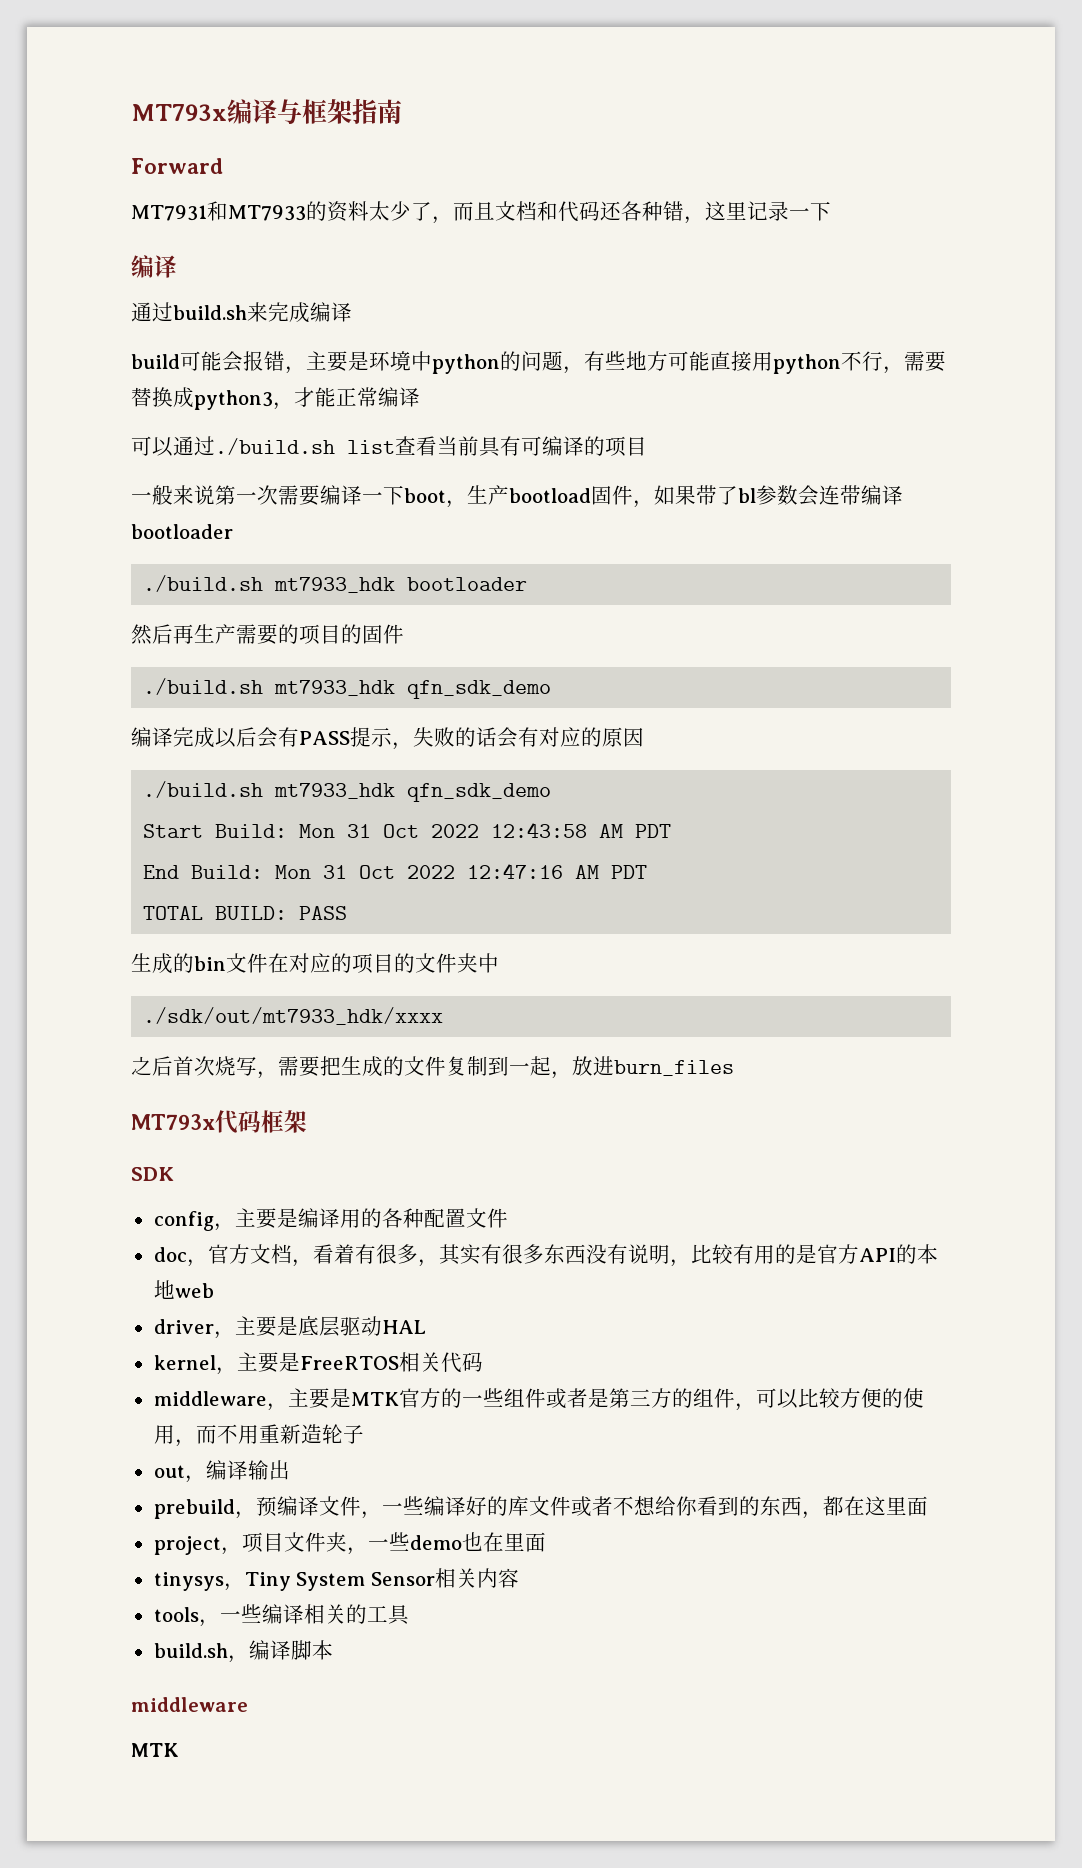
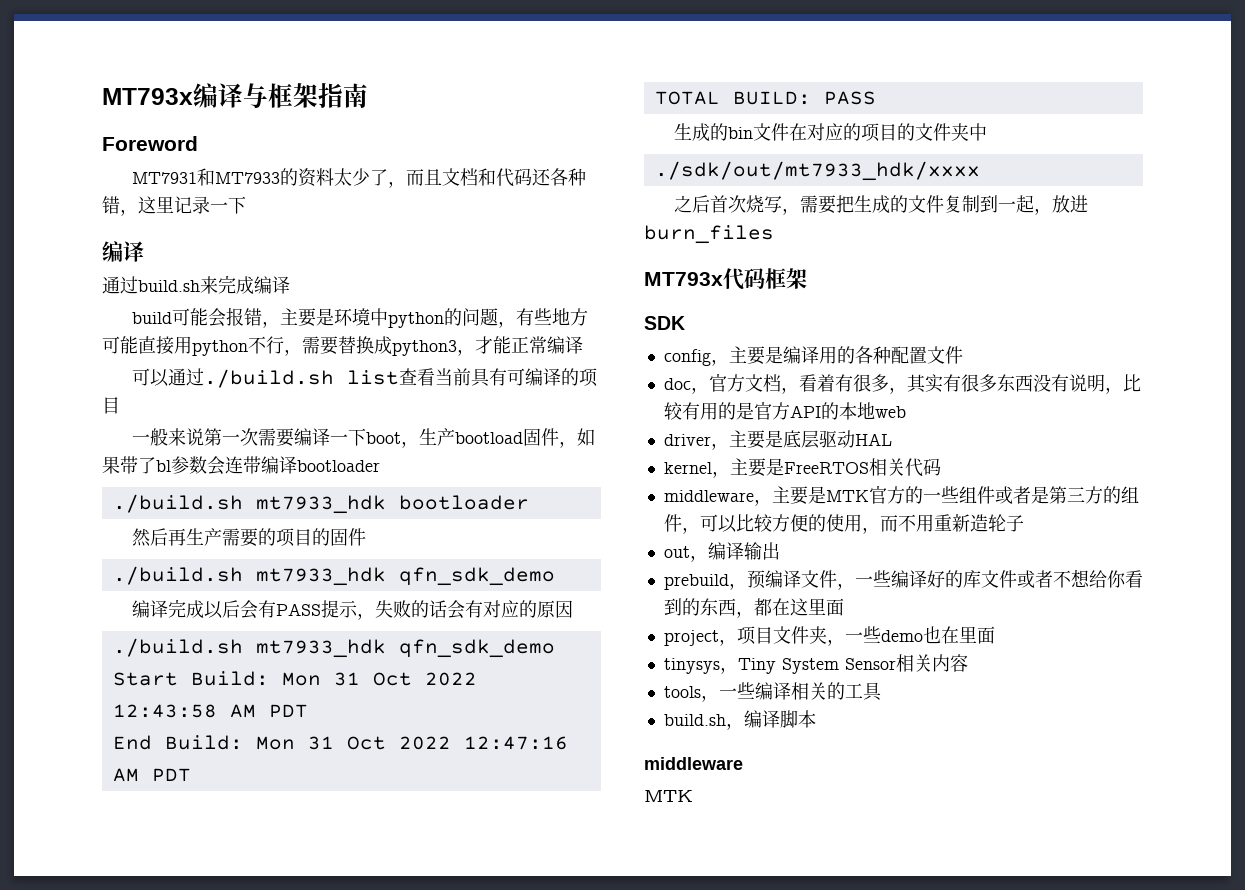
- Forward
+ Foreword

